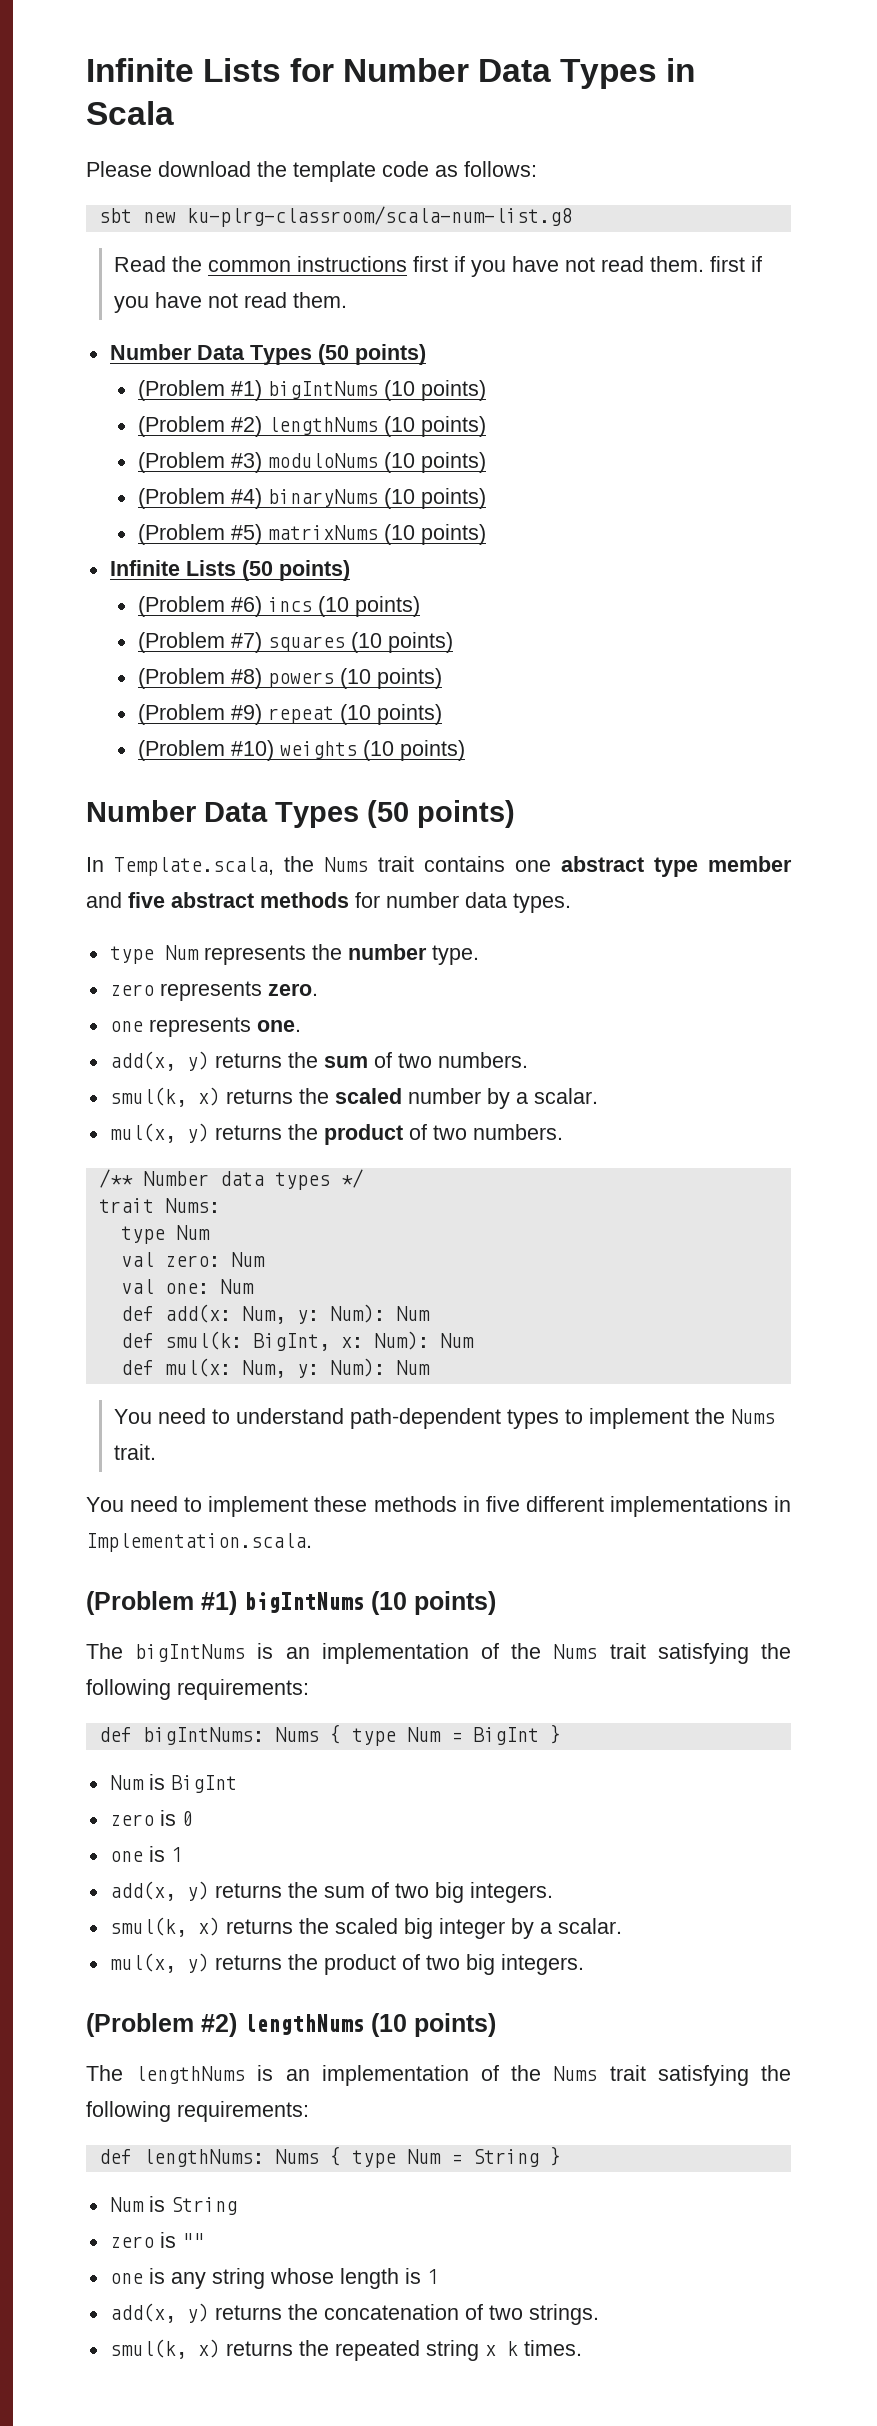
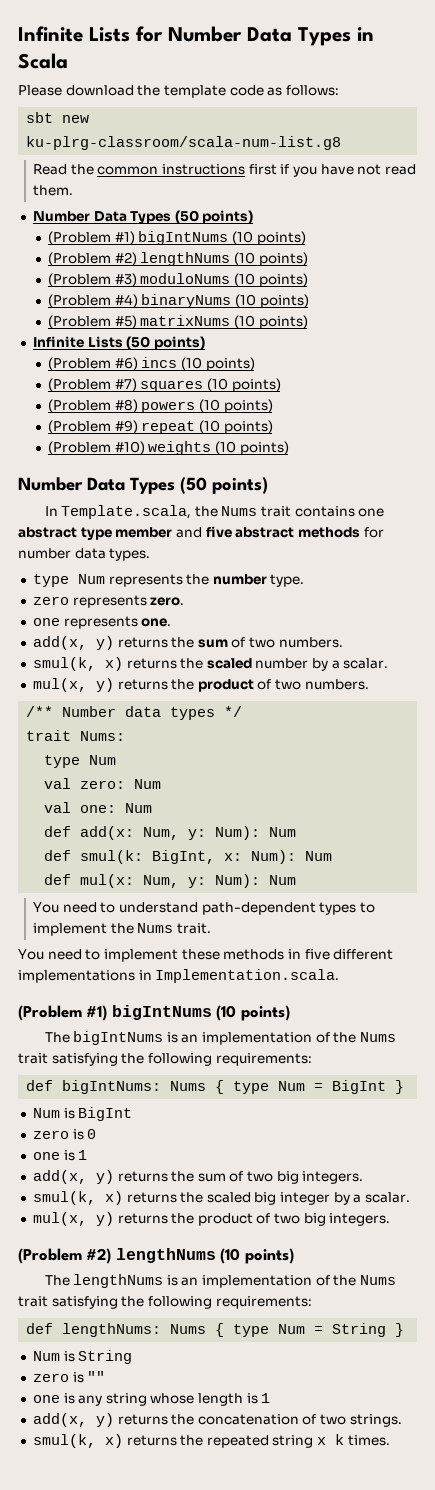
- Read the common instructions first if you have not read them. first if you have not read them.
+ Read the common instructions first if you have not read them.

